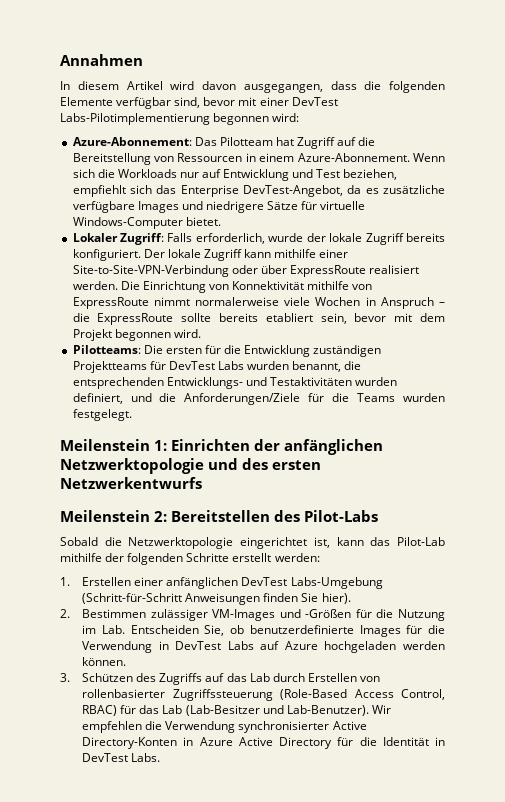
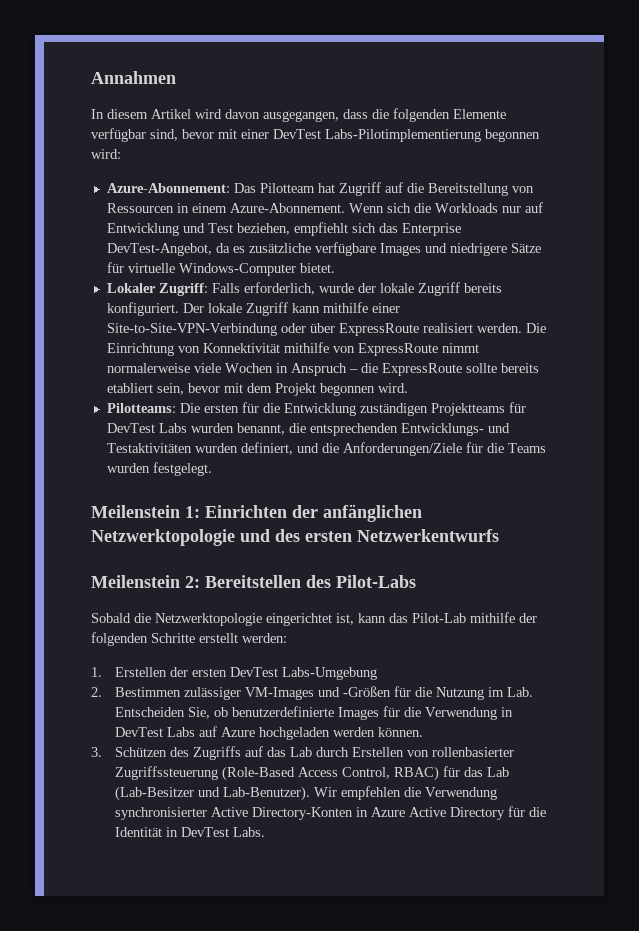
- 1. Erstellen einer anfänglichen DevTest Labs-Umgebung (Schritt-für-Schritt Anweisungen finden Sie hier).
+ 1. Erstellen der ersten DevTest Labs-Umgebung

